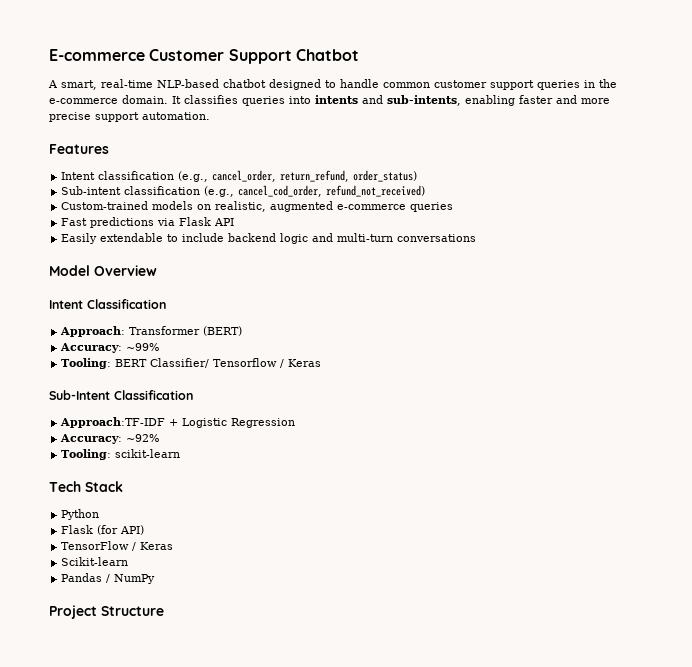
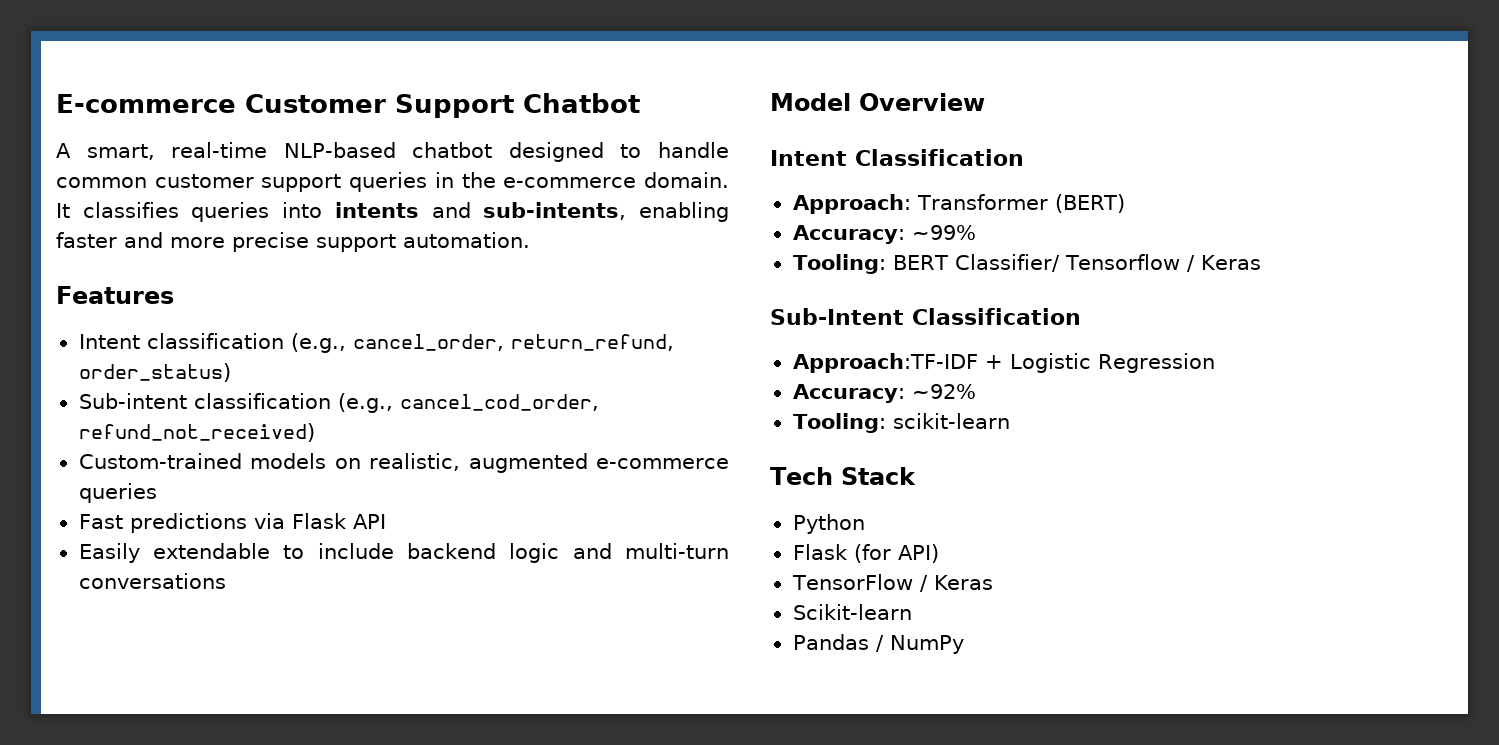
- Project Structure

